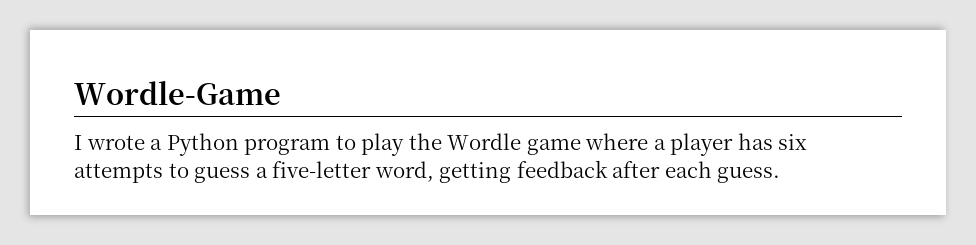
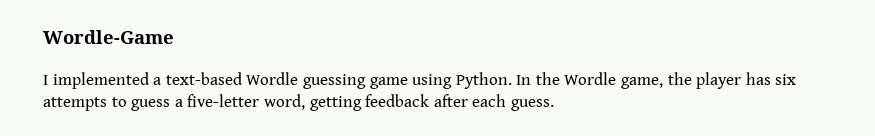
- I wrote a Python program to play the Wordle game where a player has six attempts to guess a five-letter word, getting feedback after each guess.
+ I implemented a text-based Wordle guessing game using Python. In the Wordle game, the player has six attempts to guess a five-letter word, getting feedback after each guess.

